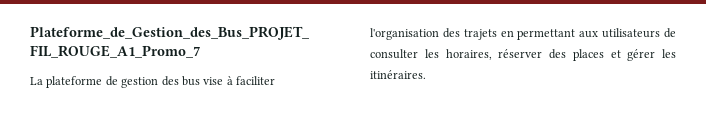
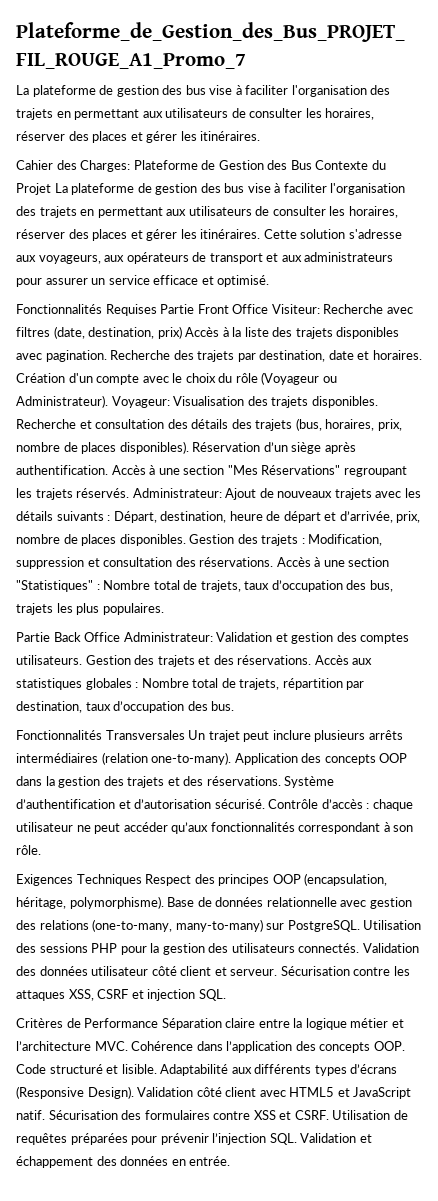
+ Cahier des Charges: Plateforme de Gestion des Bus Contexte du Projet La plateforme de gestion des bus vise à faciliter l'organisation des trajets en permettant aux utilisateurs de consulter les horaires, réserver des places et gérer les itinéraires. Cette solution s'adresse aux voyageurs, aux opérateurs de transport et aux administrateurs pour assurer un service efficace et optimisé.
+ Fonctionnalités Requises Partie Front Office Visiteur: Recherche avec filtres (date, destination, prix) Accès à la liste des trajets disponibles avec pagination. Recherche des trajets par destination, date et horaires. Création d'un compte avec le choix du rôle (Voyageur ou Administrateur). Voyageur: Visualisation des trajets disponibles. Recherche et consultation des détails des trajets (bus, horaires, prix, nombre de places disponibles). Réservation d’un siège après authentification. Accès à une section "Mes Réservations" regroupant les trajets réservés. Administrateur: Ajout de nouveaux trajets avec les détails suivants : Départ, destination, heure de départ et d’arrivée, prix, nombre de places disponibles. Gestion des trajets : Modification, suppression et consultation des réservations. Accès à une section "Statistiques" : Nombre total de trajets, taux d’occupation des bus, trajets les plus populaires.
+ Partie Back Office Administrateur: Validation et gestion des comptes utilisateurs. Gestion des trajets et des réservations. Accès aux statistiques globales : Nombre total de trajets, répartition par destination, taux d’occupation des bus.
+ Fonctionnalités Transversales Un trajet peut inclure plusieurs arrêts intermédiaires (relation one-to-many). Application des concepts OOP dans la gestion des trajets et des réservations. Système d’authentification et d’autorisation sécurisé. Contrôle d’accès : chaque utilisateur ne peut accéder qu’aux fonctionnalités correspondant à son rôle.
+ Exigences Techniques Respect des principes OOP (encapsulation, héritage, polymorphisme). Base de données relationnelle avec gestion des relations (one-to-many, many-to-many) sur PostgreSQL. Utilisation des sessions PHP pour la gestion des utilisateurs connectés. Validation des données utilisateur côté client et serveur. Sécurisation contre les attaques XSS, CSRF et injection SQL.
+ Critères de Performance Séparation claire entre la logique métier et l’architecture MVC. Cohérence dans l’application des concepts OOP. Code structuré et lisible. Adaptabilité aux différents types d’écrans (Responsive Design). Validation côté client avec HTML5 et JavaScript natif. Sécurisation des formulaires contre XSS et CSRF. Utilisation de requêtes préparées pour prévenir l’injection SQL. Validation et échappement des données en entrée.

